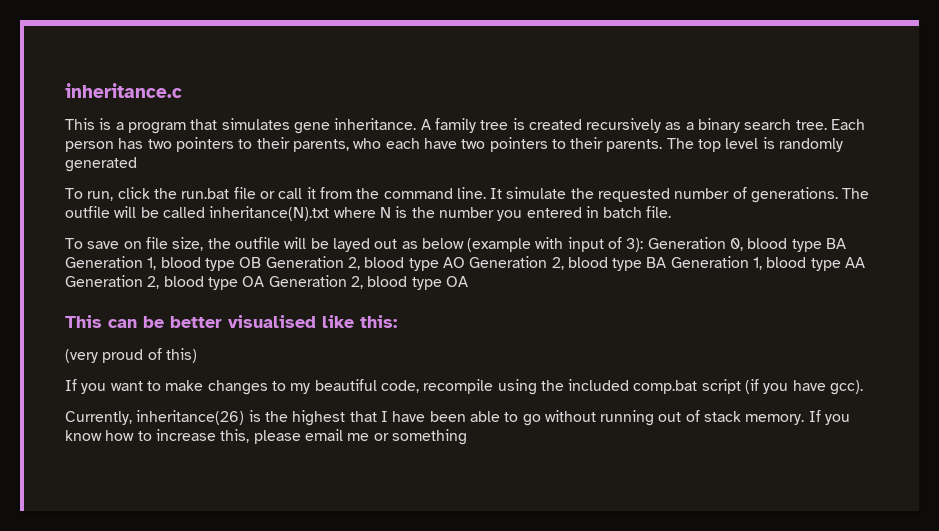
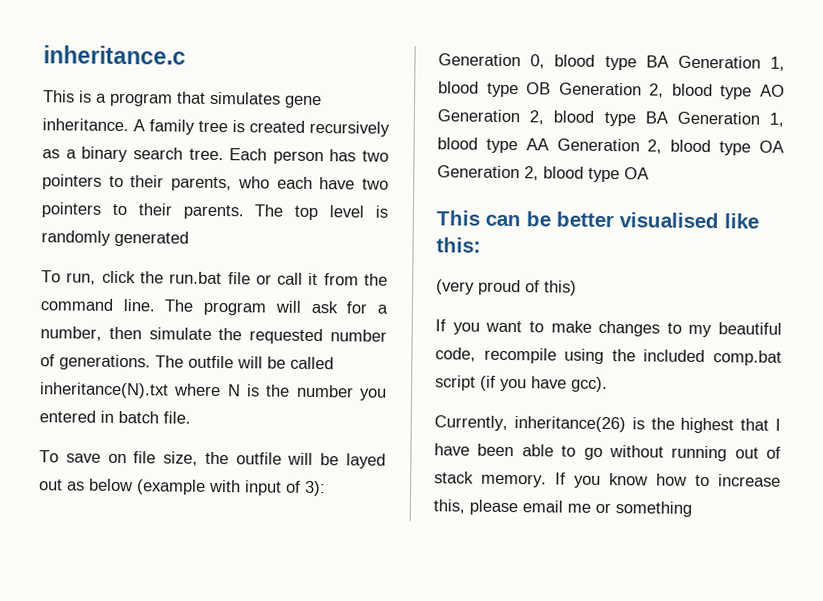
- It simulate the requested number of generations.
+ The program will ask for a number, then simulate the requested number of generations.

